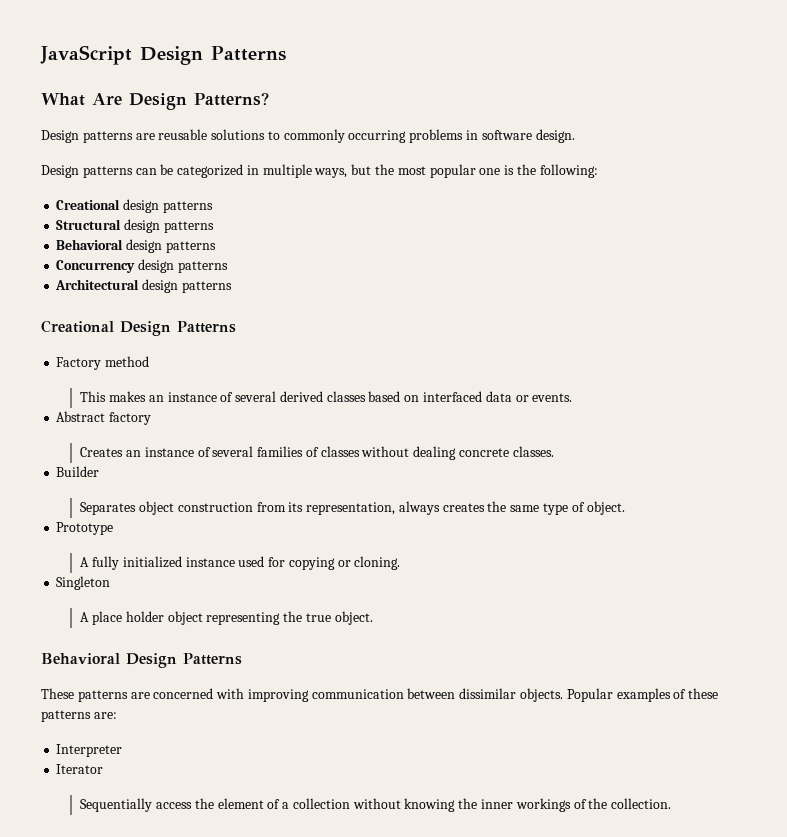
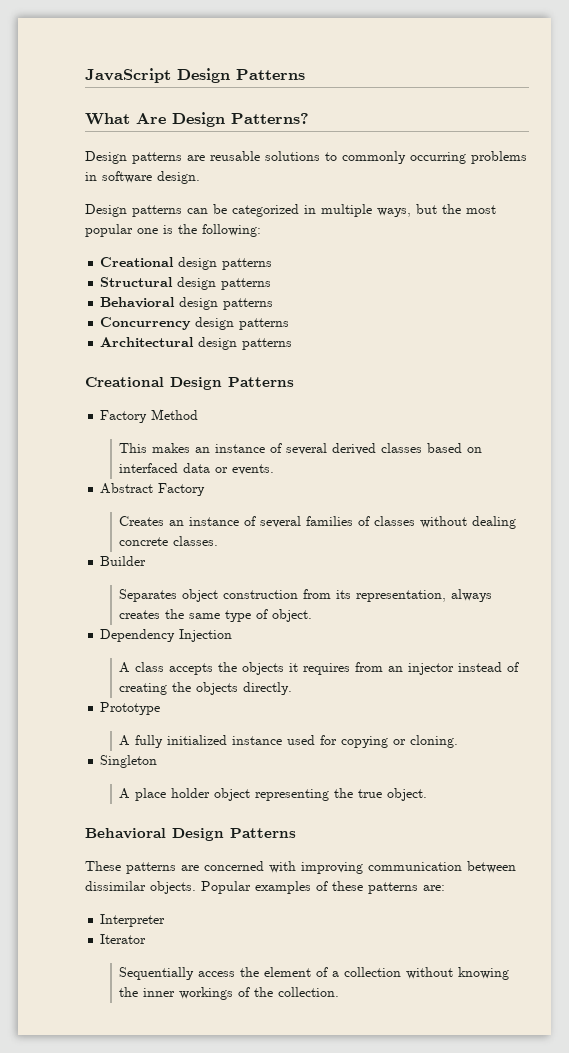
- Factory method
+ Factory Method
- Abstract factory
+ Abstract Factory
+ Dependency Injection
+ A class accepts the objects it requires from an injector instead of creating the objects directly.

